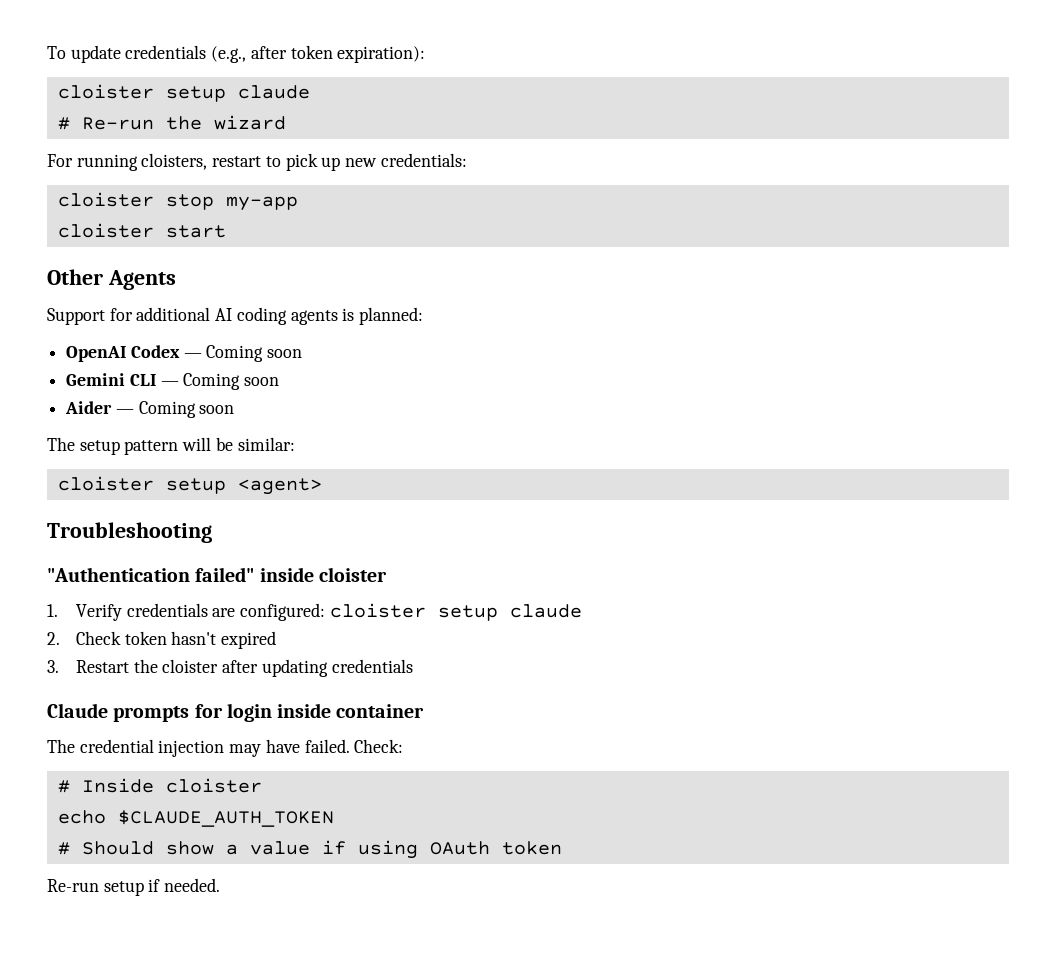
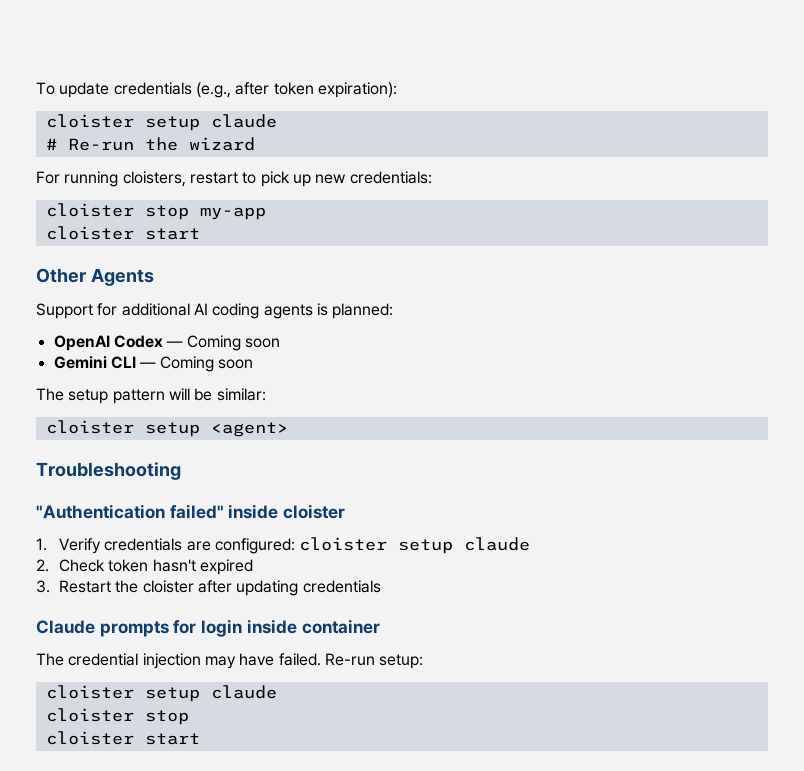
- Aider — Coming soon
- Check:
- # Inside cloister
- echo $CLAUDE_AUTH_TOKEN
- # Should show a value if using OAuth token
- Re-run setup if needed.
+ Re-run setup:
+ cloister setup claude
+ cloister stop
+ cloister start

